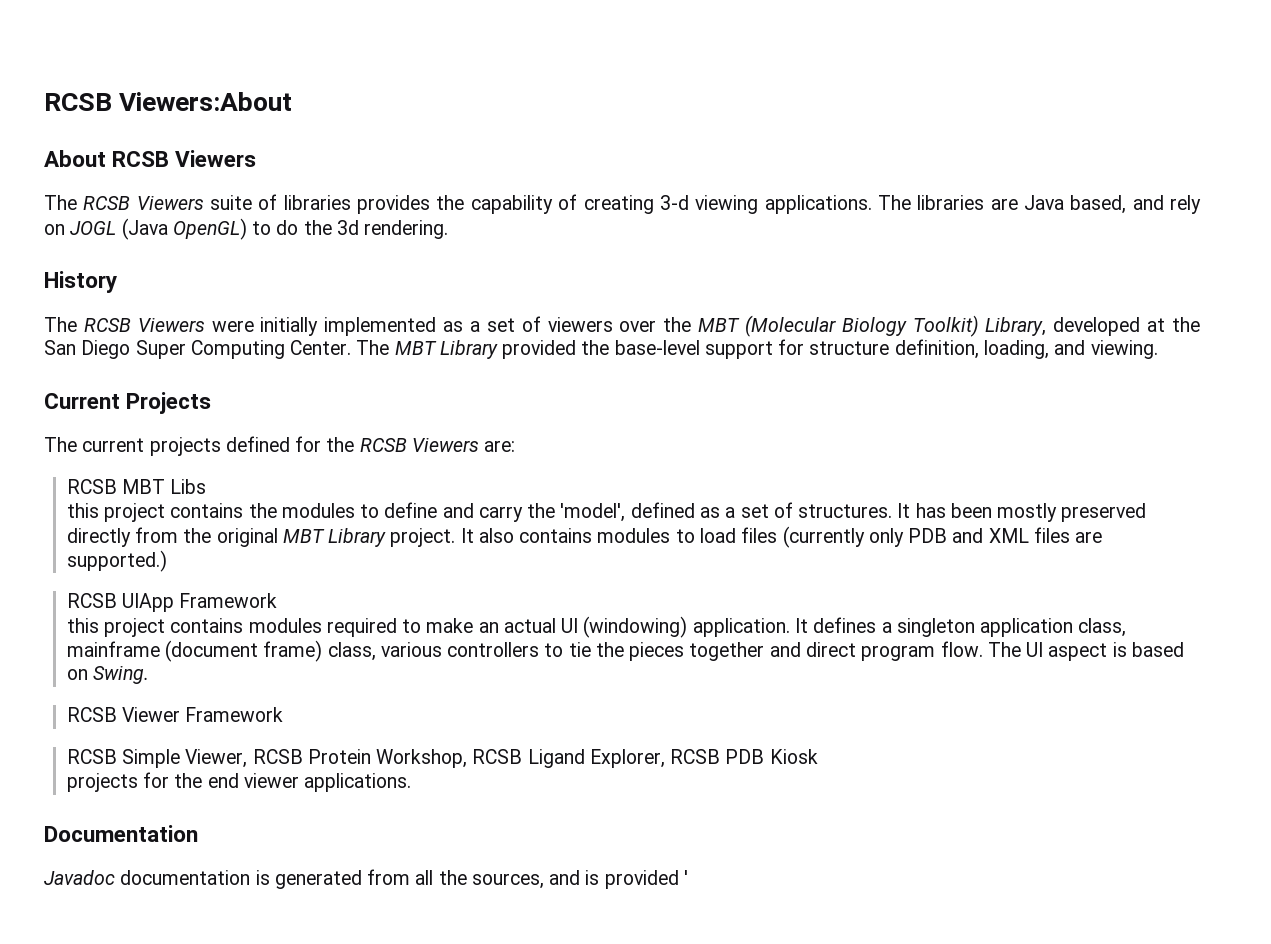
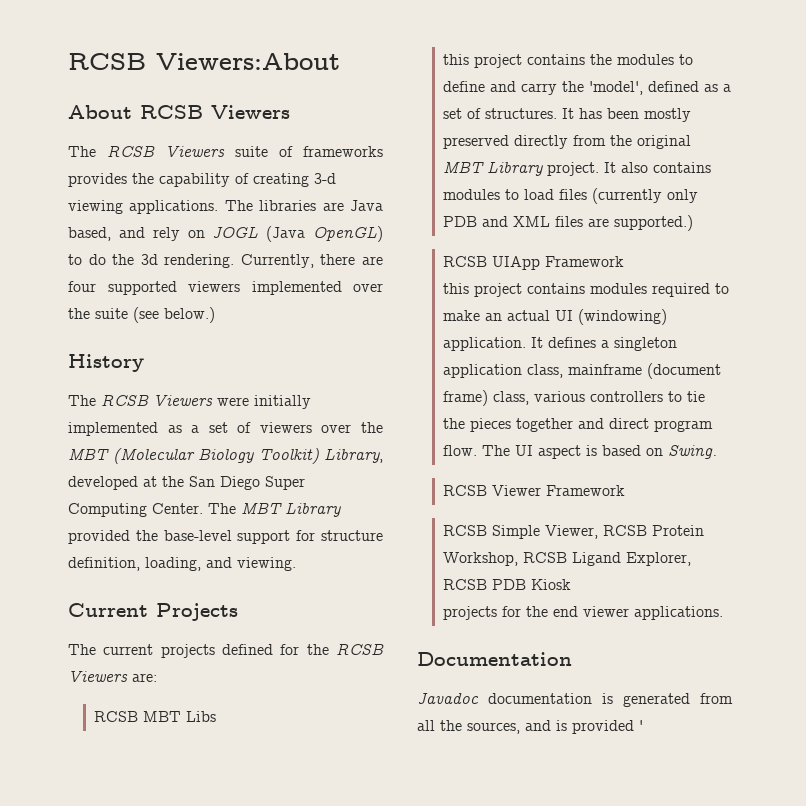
- The RCSB Viewers suite of libraries provides the capability of creating 3-d viewing applications.
+ The RCSB Viewers suite of frameworks provides the capability of creating 3-d viewing applications.
+ Currently, there are four supported viewers implemented over the suite (see below.)

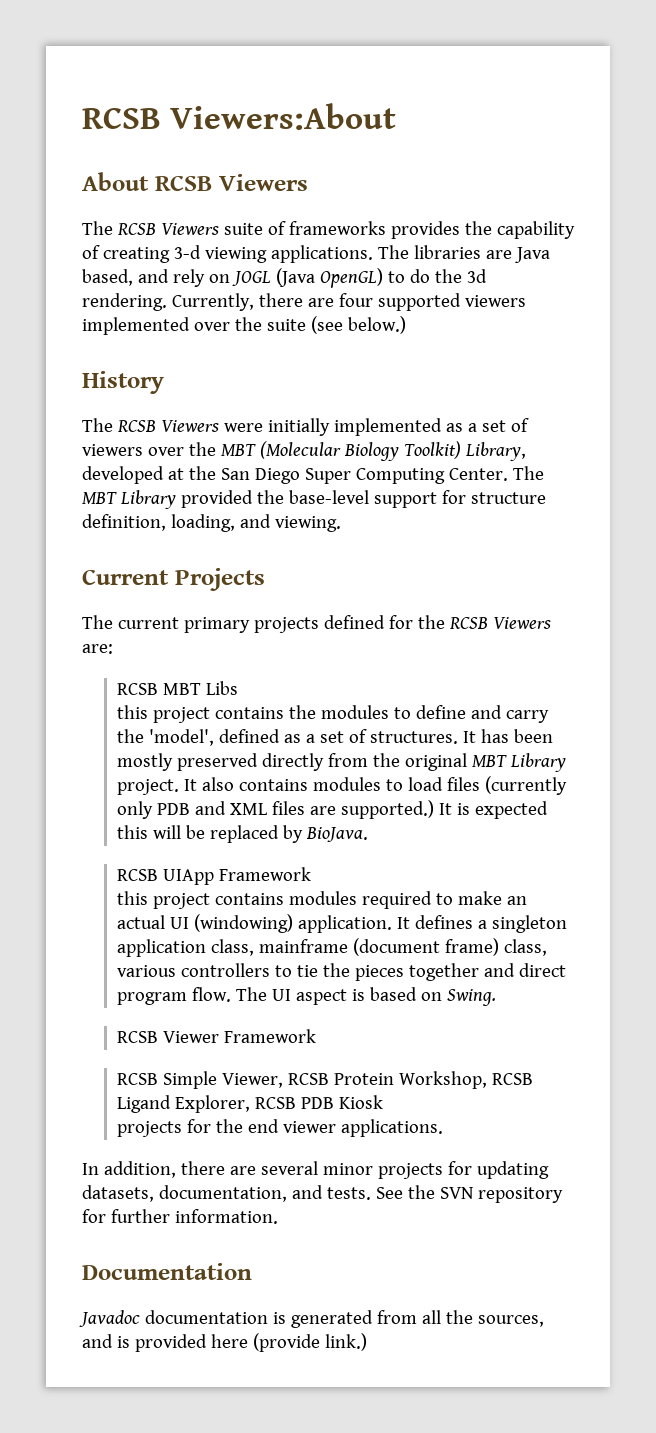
- The current projects defined for the RCSB Viewers are:
+ The current primary projects defined for the RCSB Viewers are:
+ It is expected this will be replaced by BioJava.
+ In addition, there are several minor projects for updating datasets, documentation, and tests. See the SVN repository for further information.
- Javadoc documentation is generated from all the sources, and is provided '
+ Javadoc documentation is generated from all the sources, and is provided here (provide link.)

